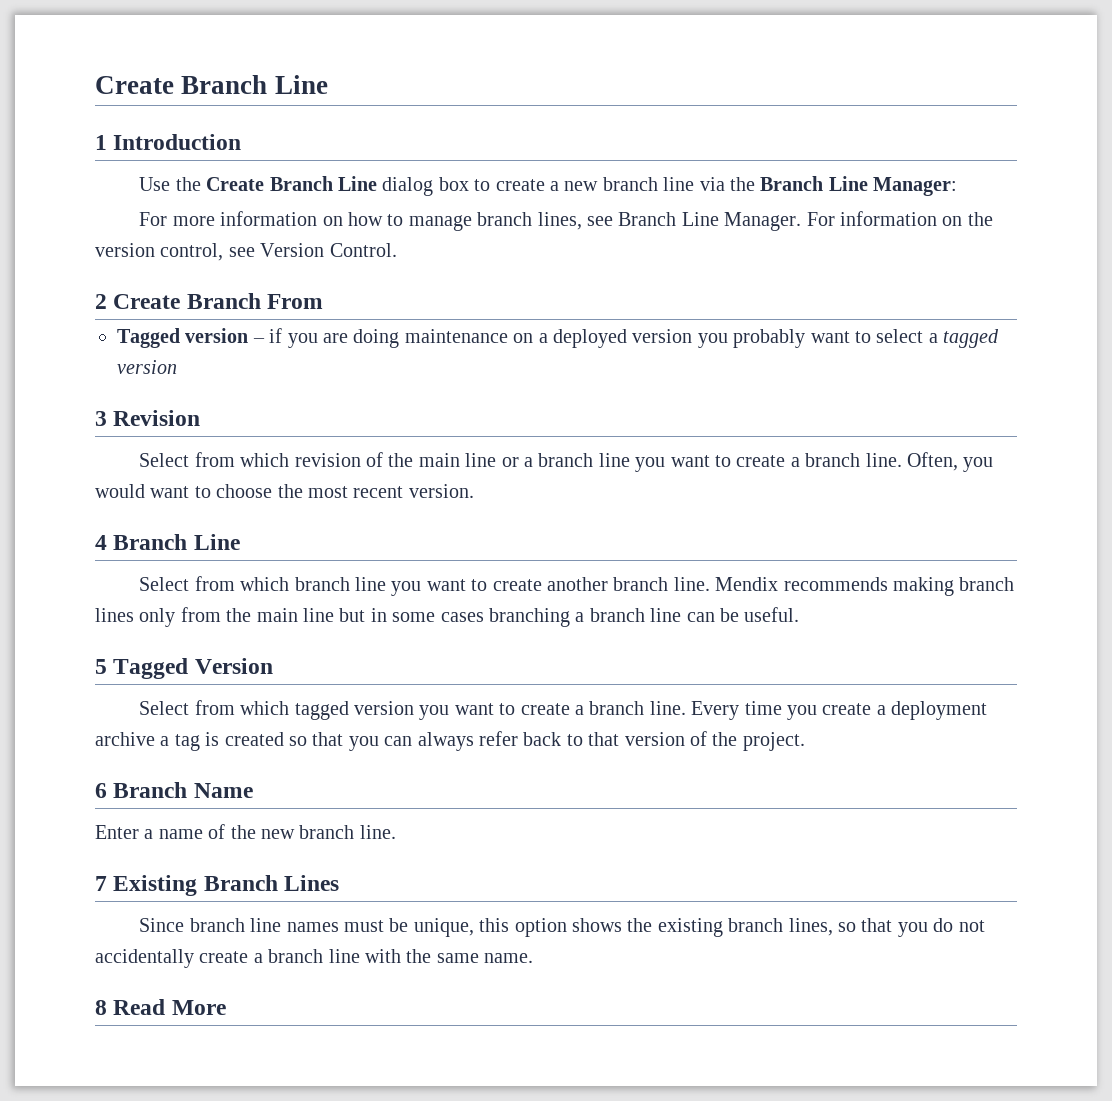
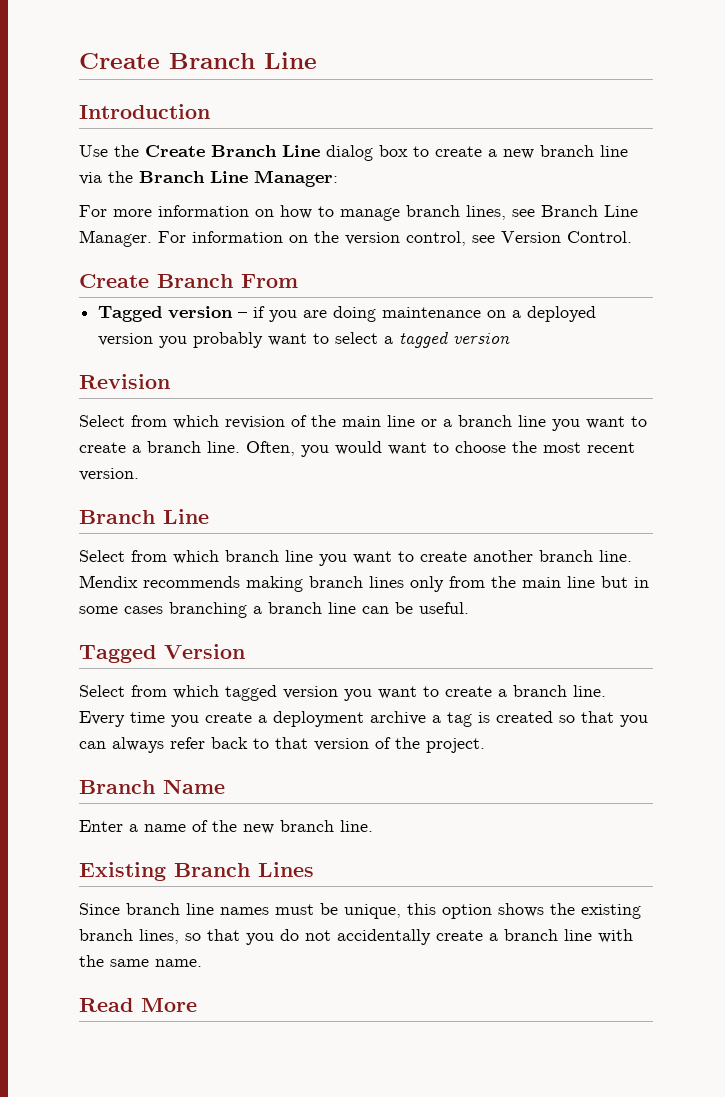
- 1 Introduction
+ Introduction
- 2 Create Branch From
+ Create Branch From
- 3 Revision
+ Revision
  Often, you would want to choose the most recent version.
- 4 Branch Line
+ Branch Line
- 5 Tagged Version
+ Tagged Version
- 6 Branch Name
+ Branch Name
- 7 Existing Branch Lines
+ Existing Branch Lines
- 8 Read More
+ Read More

